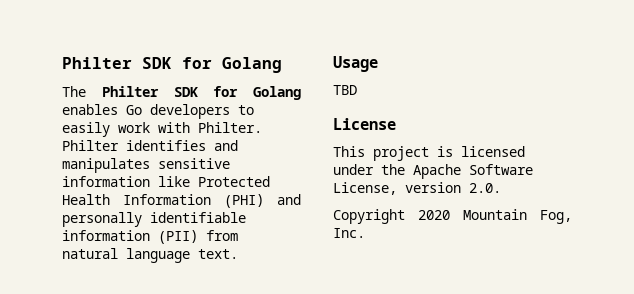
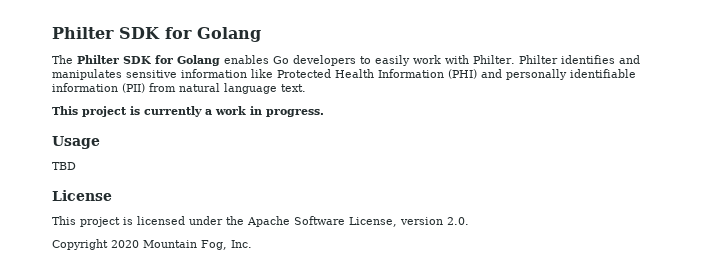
+ This project is currently a work in progress.

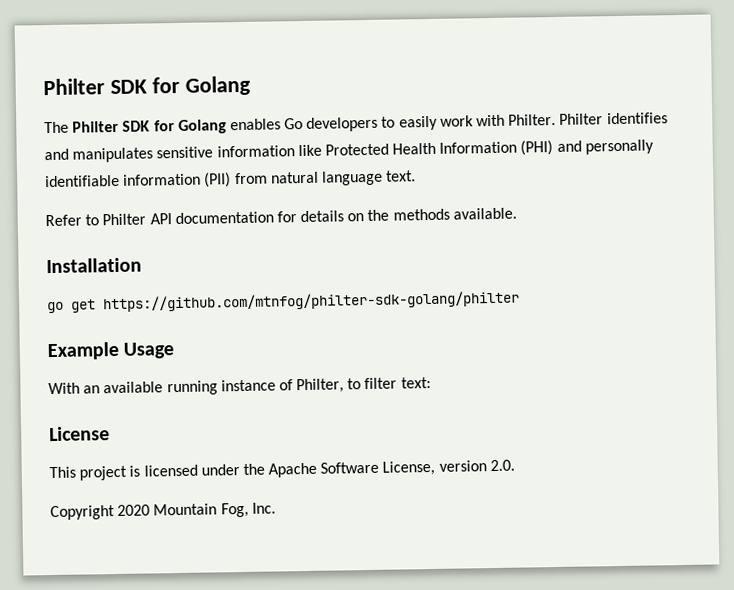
- This project is currently a work in progress.
- Usage
- TBD
+ Refer to Philter API documentation for details on the methods available.
+ Installation
+ go get https://github.com/mtnfog/philter-sdk-golang/philter
+ Example Usage
+ With an available running instance of Philter, to filter text:

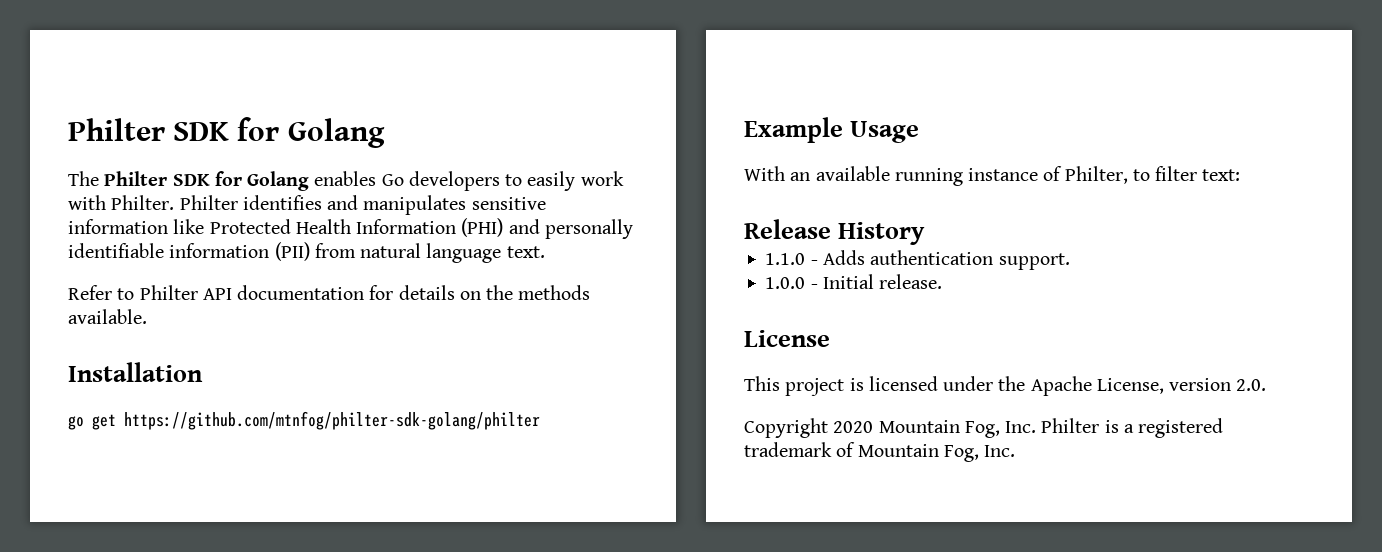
+ Release History
+ 1.1.0 - Adds authentication support.
+ 1.0.0 - Initial release.
- This project is licensed under the Apache Software License, version 2.0.
+ This project is licensed under the Apache License, version 2.0.
- Copyright 2020 Mountain Fog, Inc.
+ Copyright 2020 Mountain Fog, Inc. Philter is a registered trademark of Mountain Fog, Inc.

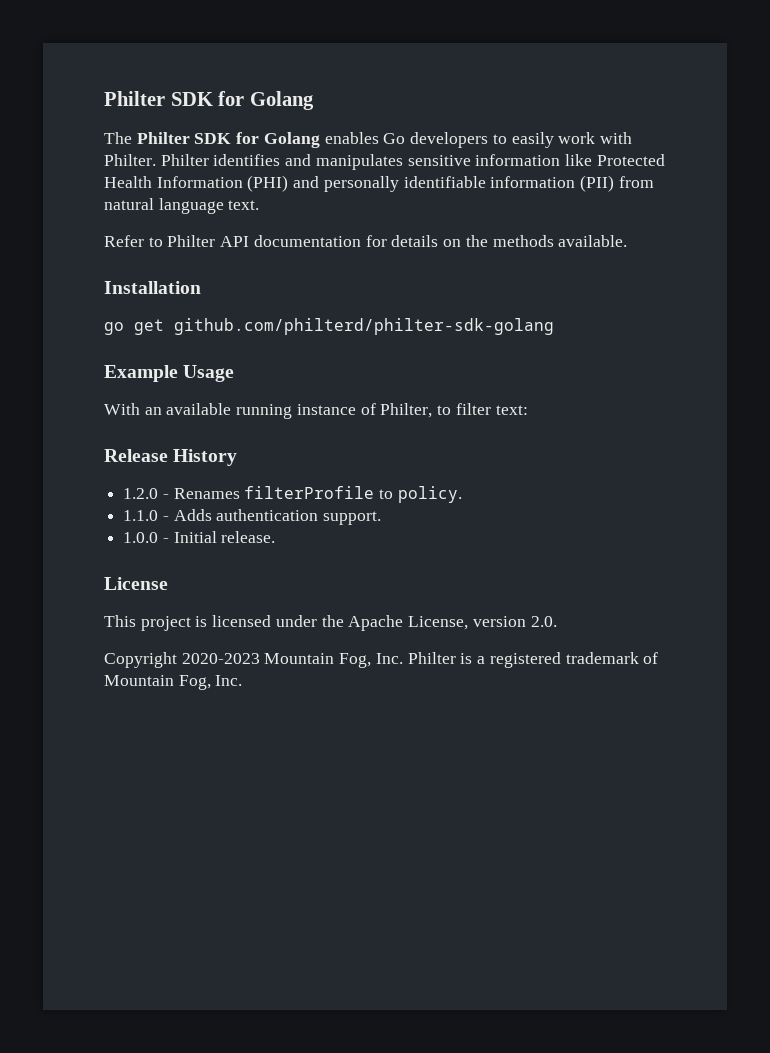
- go get https://github.com/mtnfog/philter-sdk-golang/philter
+ go get github.com/philterd/philter-sdk-golang
+ 1.2.0 - Renames filterProfile to policy.
- Copyright 2020 Mountain Fog, Inc. Philter is a registered trademark of Mountain Fog, Inc.
+ Copyright 2020-2023 Mountain Fog, Inc. Philter is a registered trademark of Mountain Fog, Inc.

